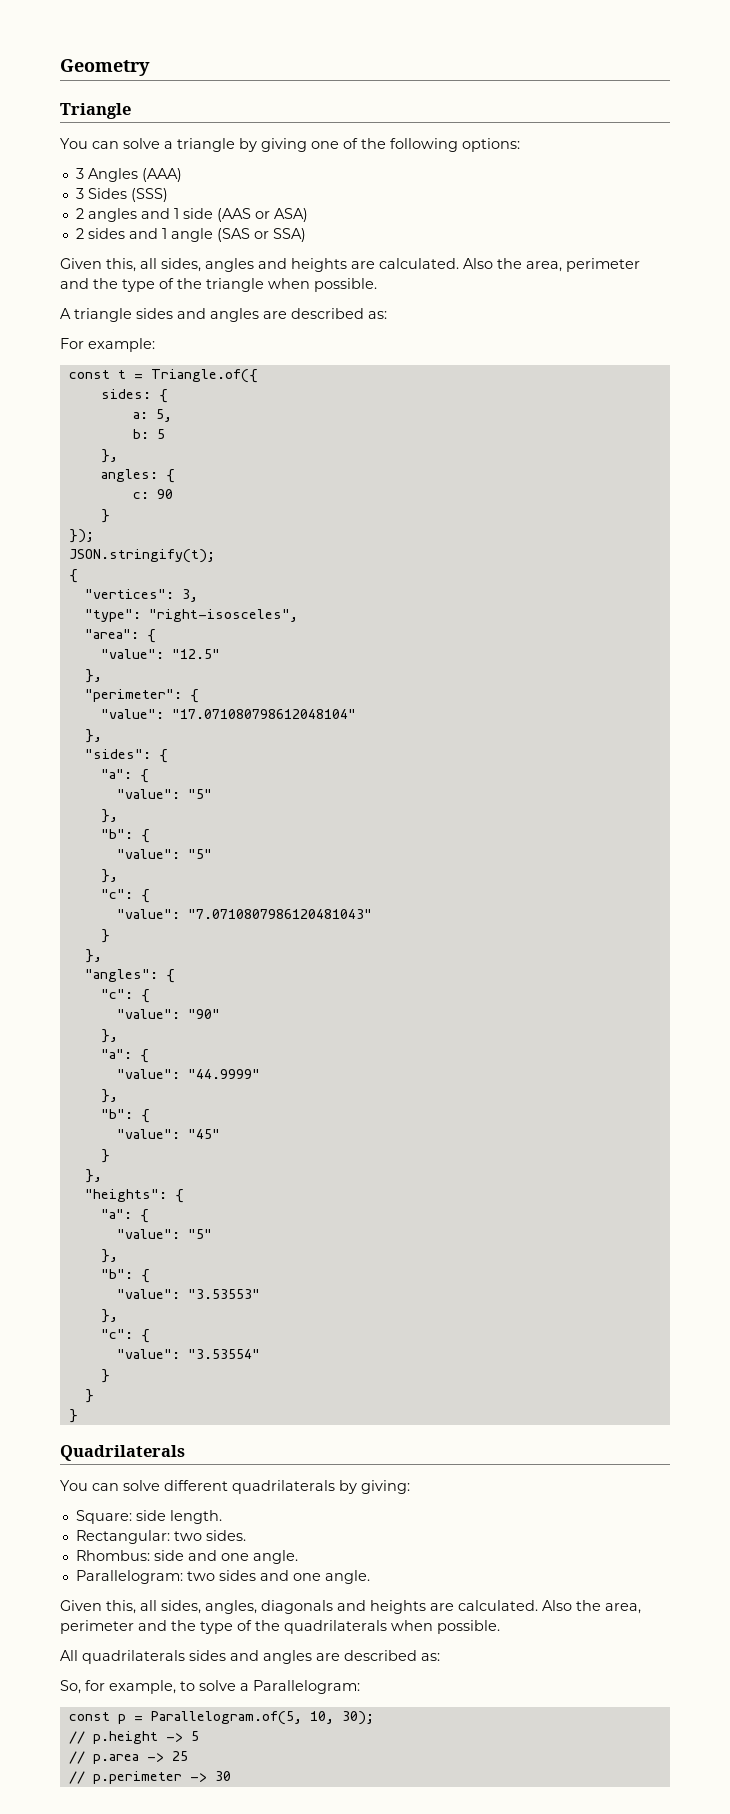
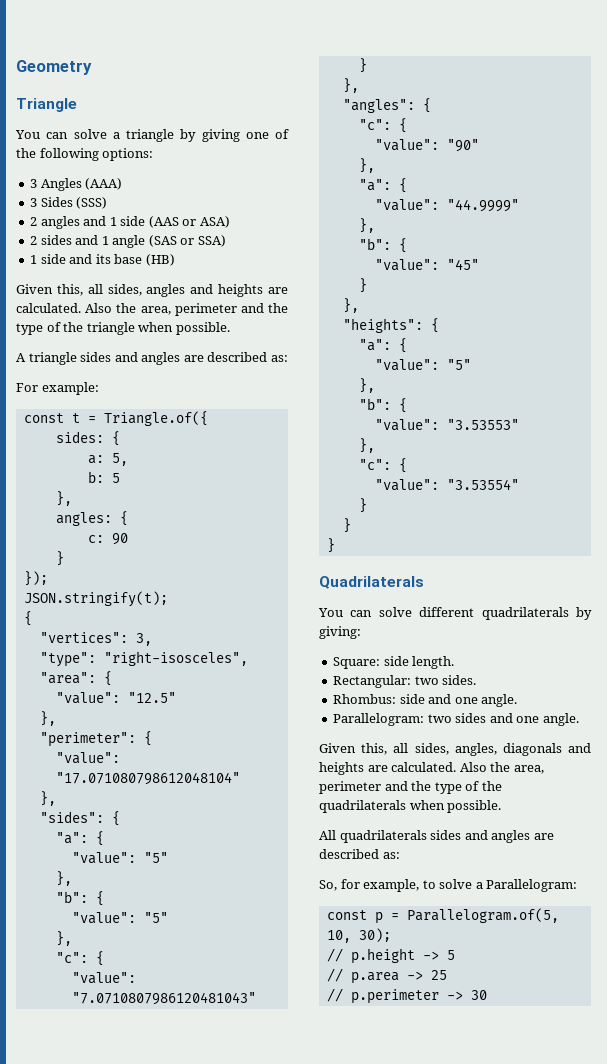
+ 1 side and its base (HB)

